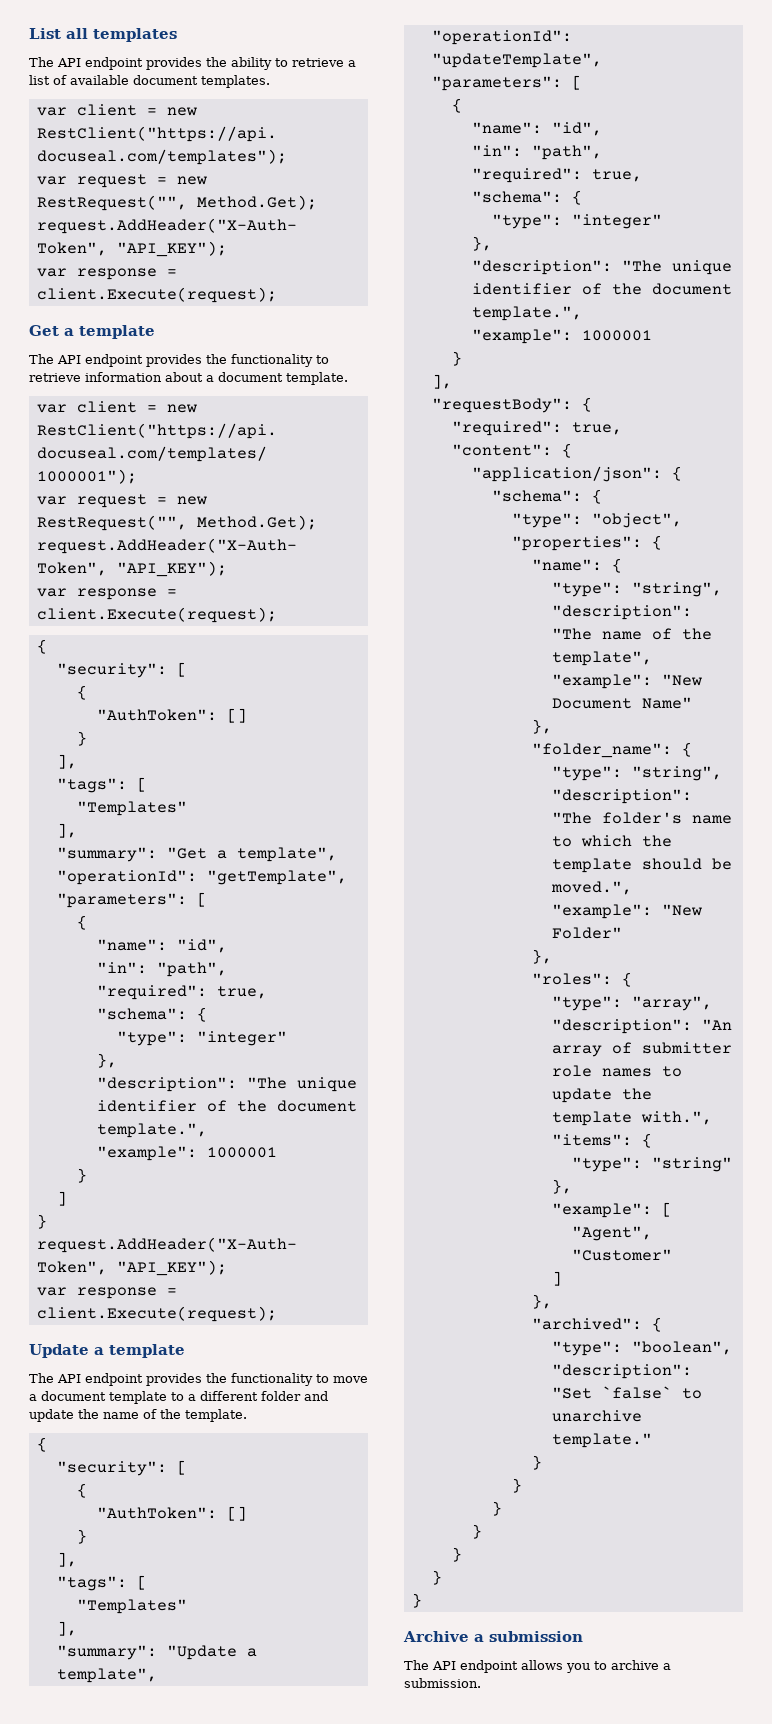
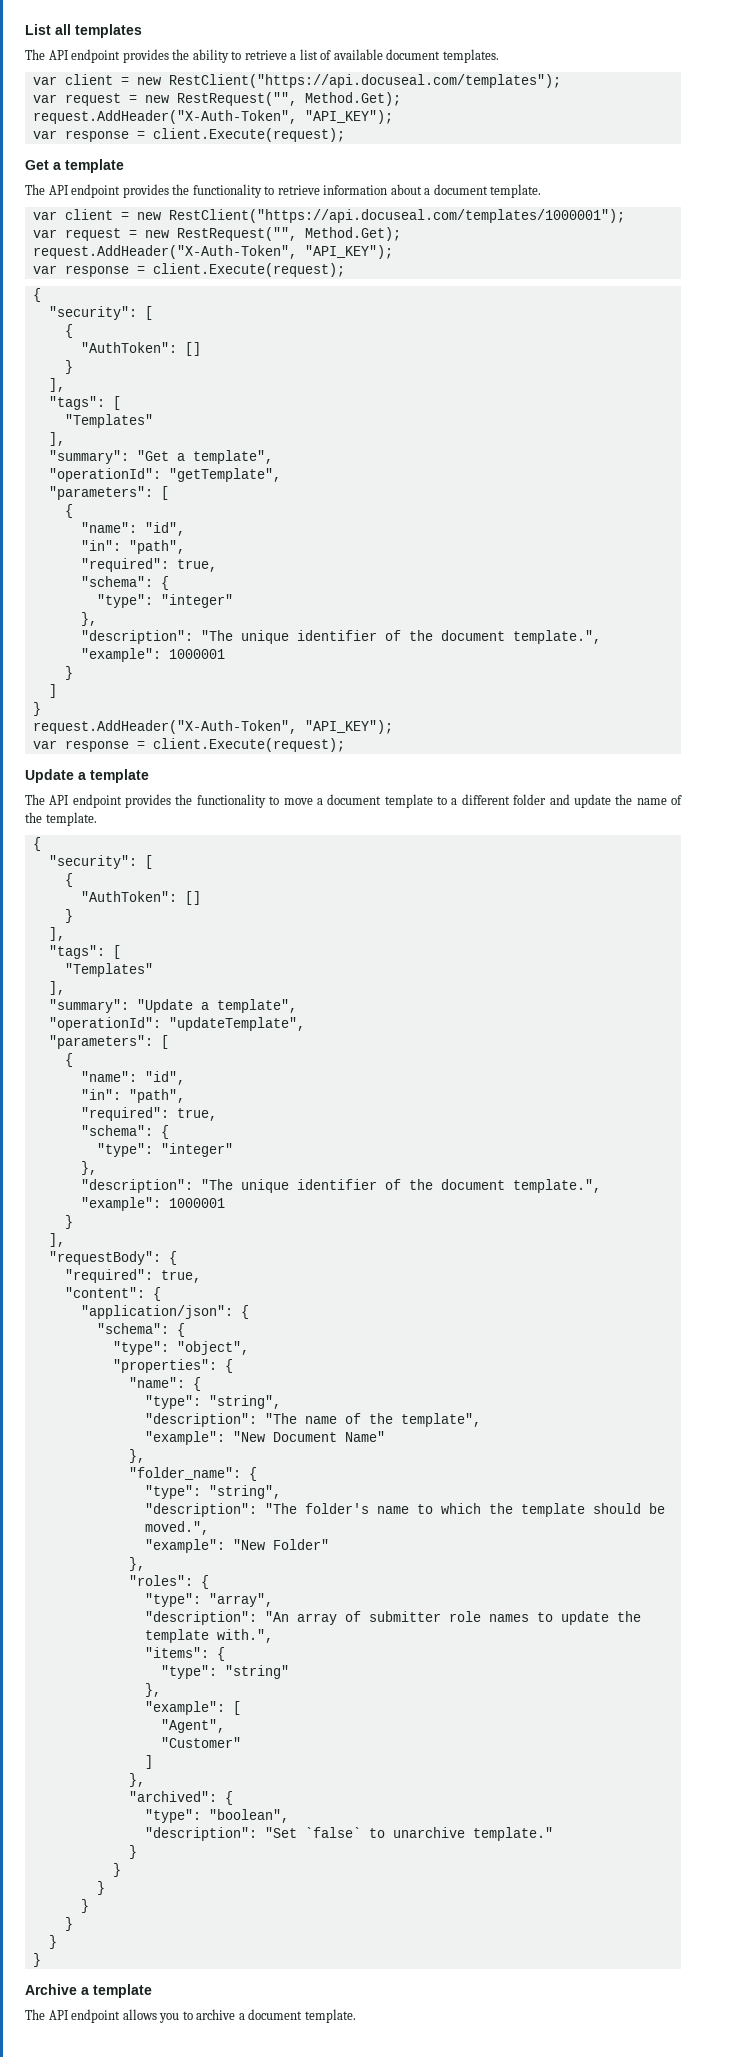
- Archive a submission
+ Archive a template
- The API endpoint allows you to archive a submission.
+ The API endpoint allows you to archive a document template.

